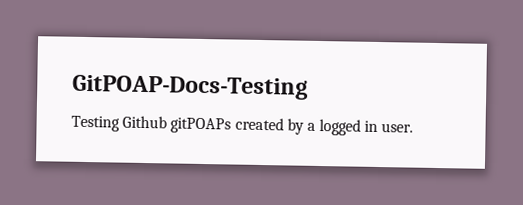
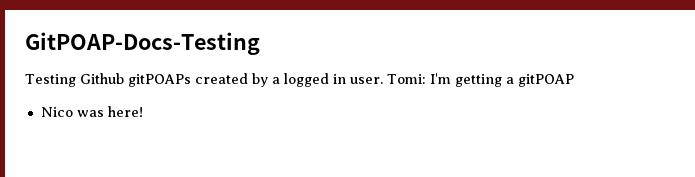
+ Tomi: I'm getting a gitPOAP
+ Nico was here!

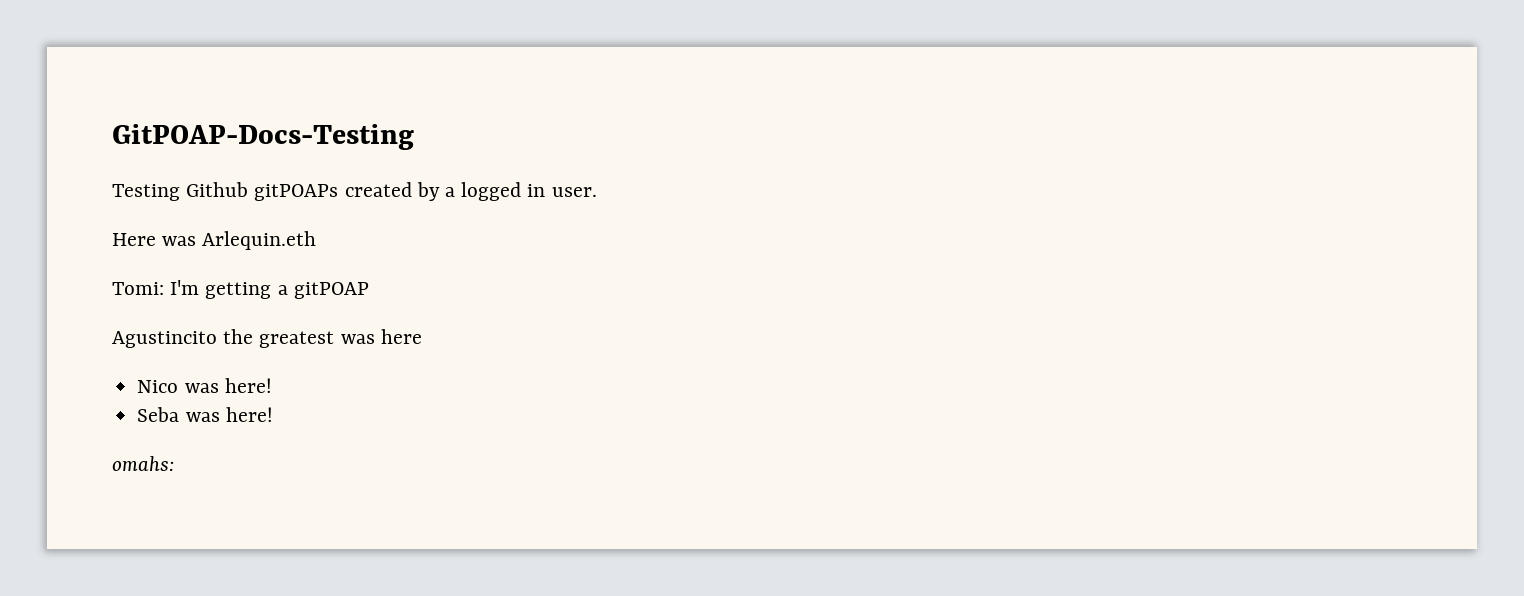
- Testing Github gitPOAPs created by a logged in user. Tomi: I'm getting a gitPOAP
+ Testing Github gitPOAPs created by a logged in user.
+ Here was Arlequin.eth
+ Tomi: I'm getting a gitPOAP
+ Agustincito the greatest was here
+ Seba was here!
+ omahs:

